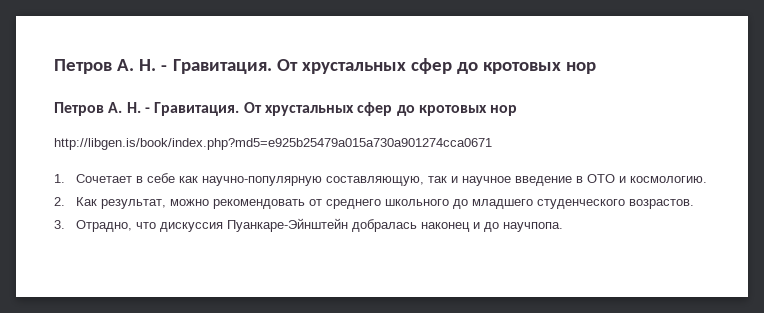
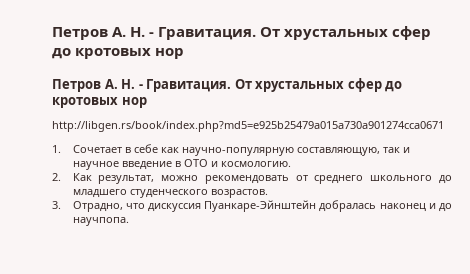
- http://libgen.is/book/index.php?md5=e925b25479a015a730a901274cca0671
+ http://libgen.rs/book/index.php?md5=e925b25479a015a730a901274cca0671

